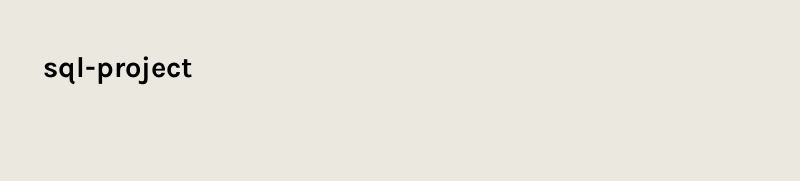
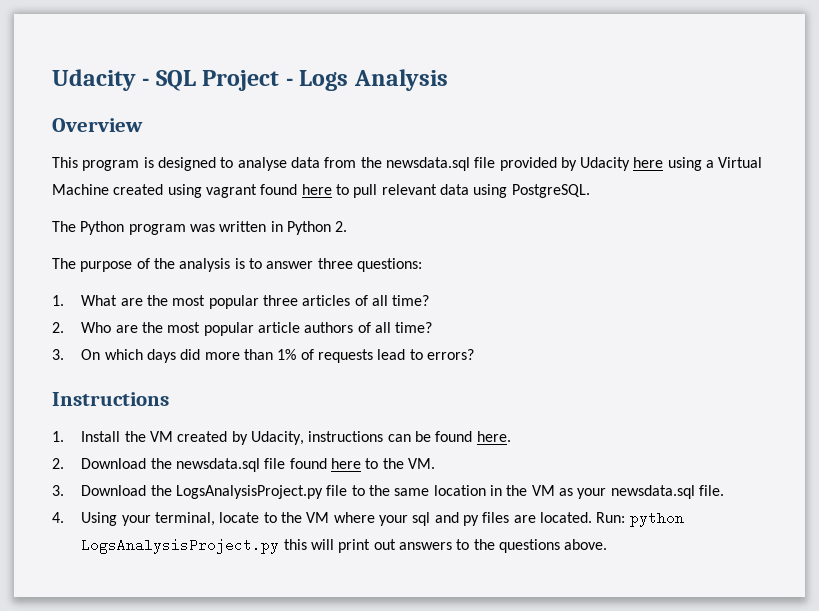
- sql-project
+ Udacity - SQL Project - Logs Analysis
+ Overview
+ This program is designed to analyse data from the newsdata.sql file provided by Udacity here using a Virtual Machine created using vagrant found here to pull relevant data using PostgreSQL.
+ The Python program was written in Python 2.
+ The purpose of the analysis is to answer three questions:
+ 1. What are the most popular three articles of all time?
+ 2. Who are the most popular article authors of all time?
+ 3. On which days did more than 1% of requests lead to errors?
+ Instructions
+ 1. Install the VM created by Udacity, instructions can be found here.
+ 2. Download the newsdata.sql file found here to the VM.
+ 3. Download the LogsAnalysisProject.py file to the same location in the VM as your newsdata.sql file.
+ 4. Using your terminal, locate to the VM where your sql and py files are located. Run: python LogsAnalysisProject.py this will print out answers to the questions above.

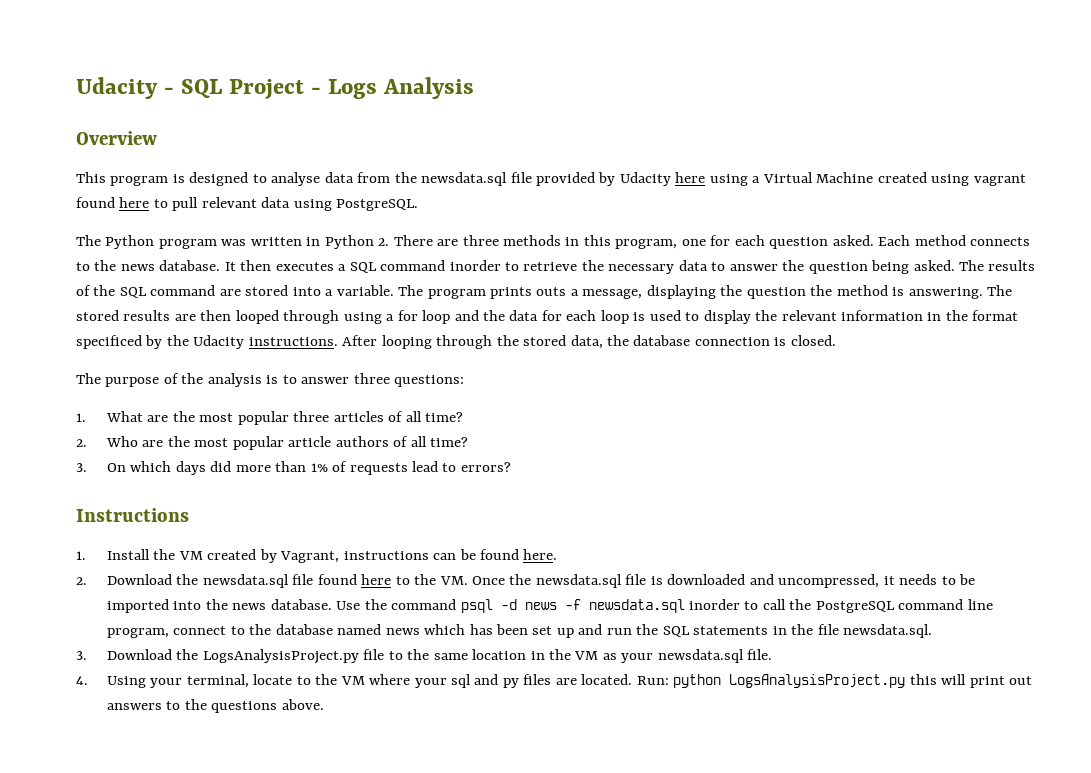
- The Python program was written in Python 2.
+ The Python program was written in Python 2. There are three methods in this program, one for each question asked. Each method connects to the news database. It then executes a SQL command inorder to retrieve the necessary data to answer the question being asked. The results of the SQL command are stored into a variable. The program prints outs a message, displaying the question the method is answering. The stored results are then looped through using a for loop and the data for each loop is used to display the relevant information in the format specificed by the Udacity instructions. After looping through the stored data, the database connection is closed.
- 1. Install the VM created by Udacity, instructions can be found here.
+ 1. Install the VM created by Vagrant, instructions can be found here.
- 2. Download the newsdata.sql file found here to the VM.
+ 2. Download the newsdata.sql file found here to the VM. Once the newsdata.sql file is downloaded and uncompressed, it needs to be imported into the news database. Use the command psql -d news -f newsdata.sql inorder to call the PostgreSQL command line program, connect to the database named news which has been set up and run the SQL statements in the file newsdata.sql.

